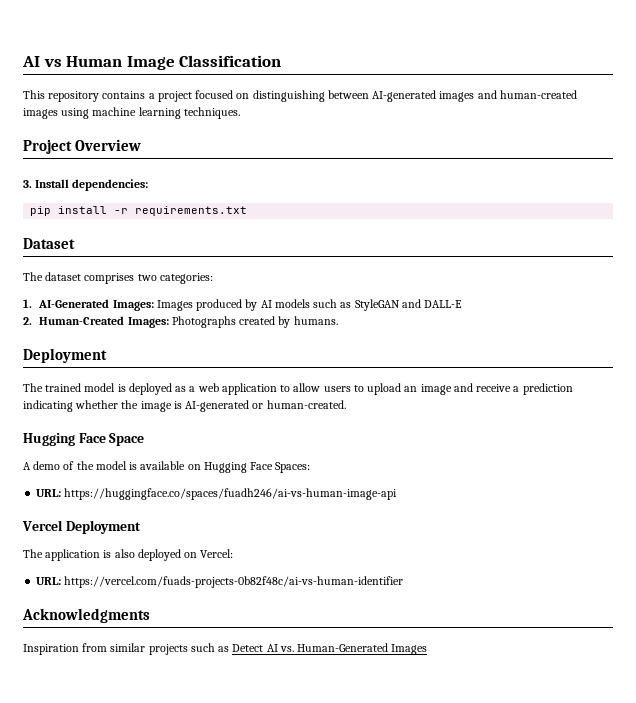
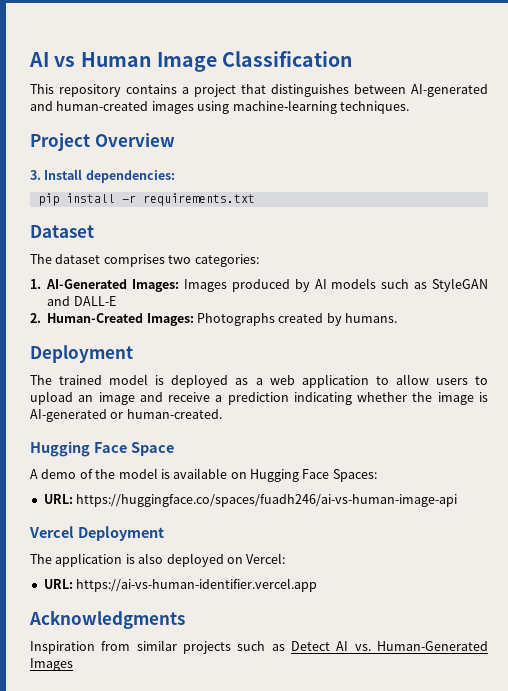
- This repository contains a project focused on distinguishing between AI-generated images and human-created images using machine learning techniques.
+ This repository contains a project that distinguishes between AI-generated and human-created images using machine-learning techniques.
- URL: https://vercel.com/fuads-projects-0b82f48c/ai-vs-human-identifier
+ URL: https://ai-vs-human-identifier.vercel.app

